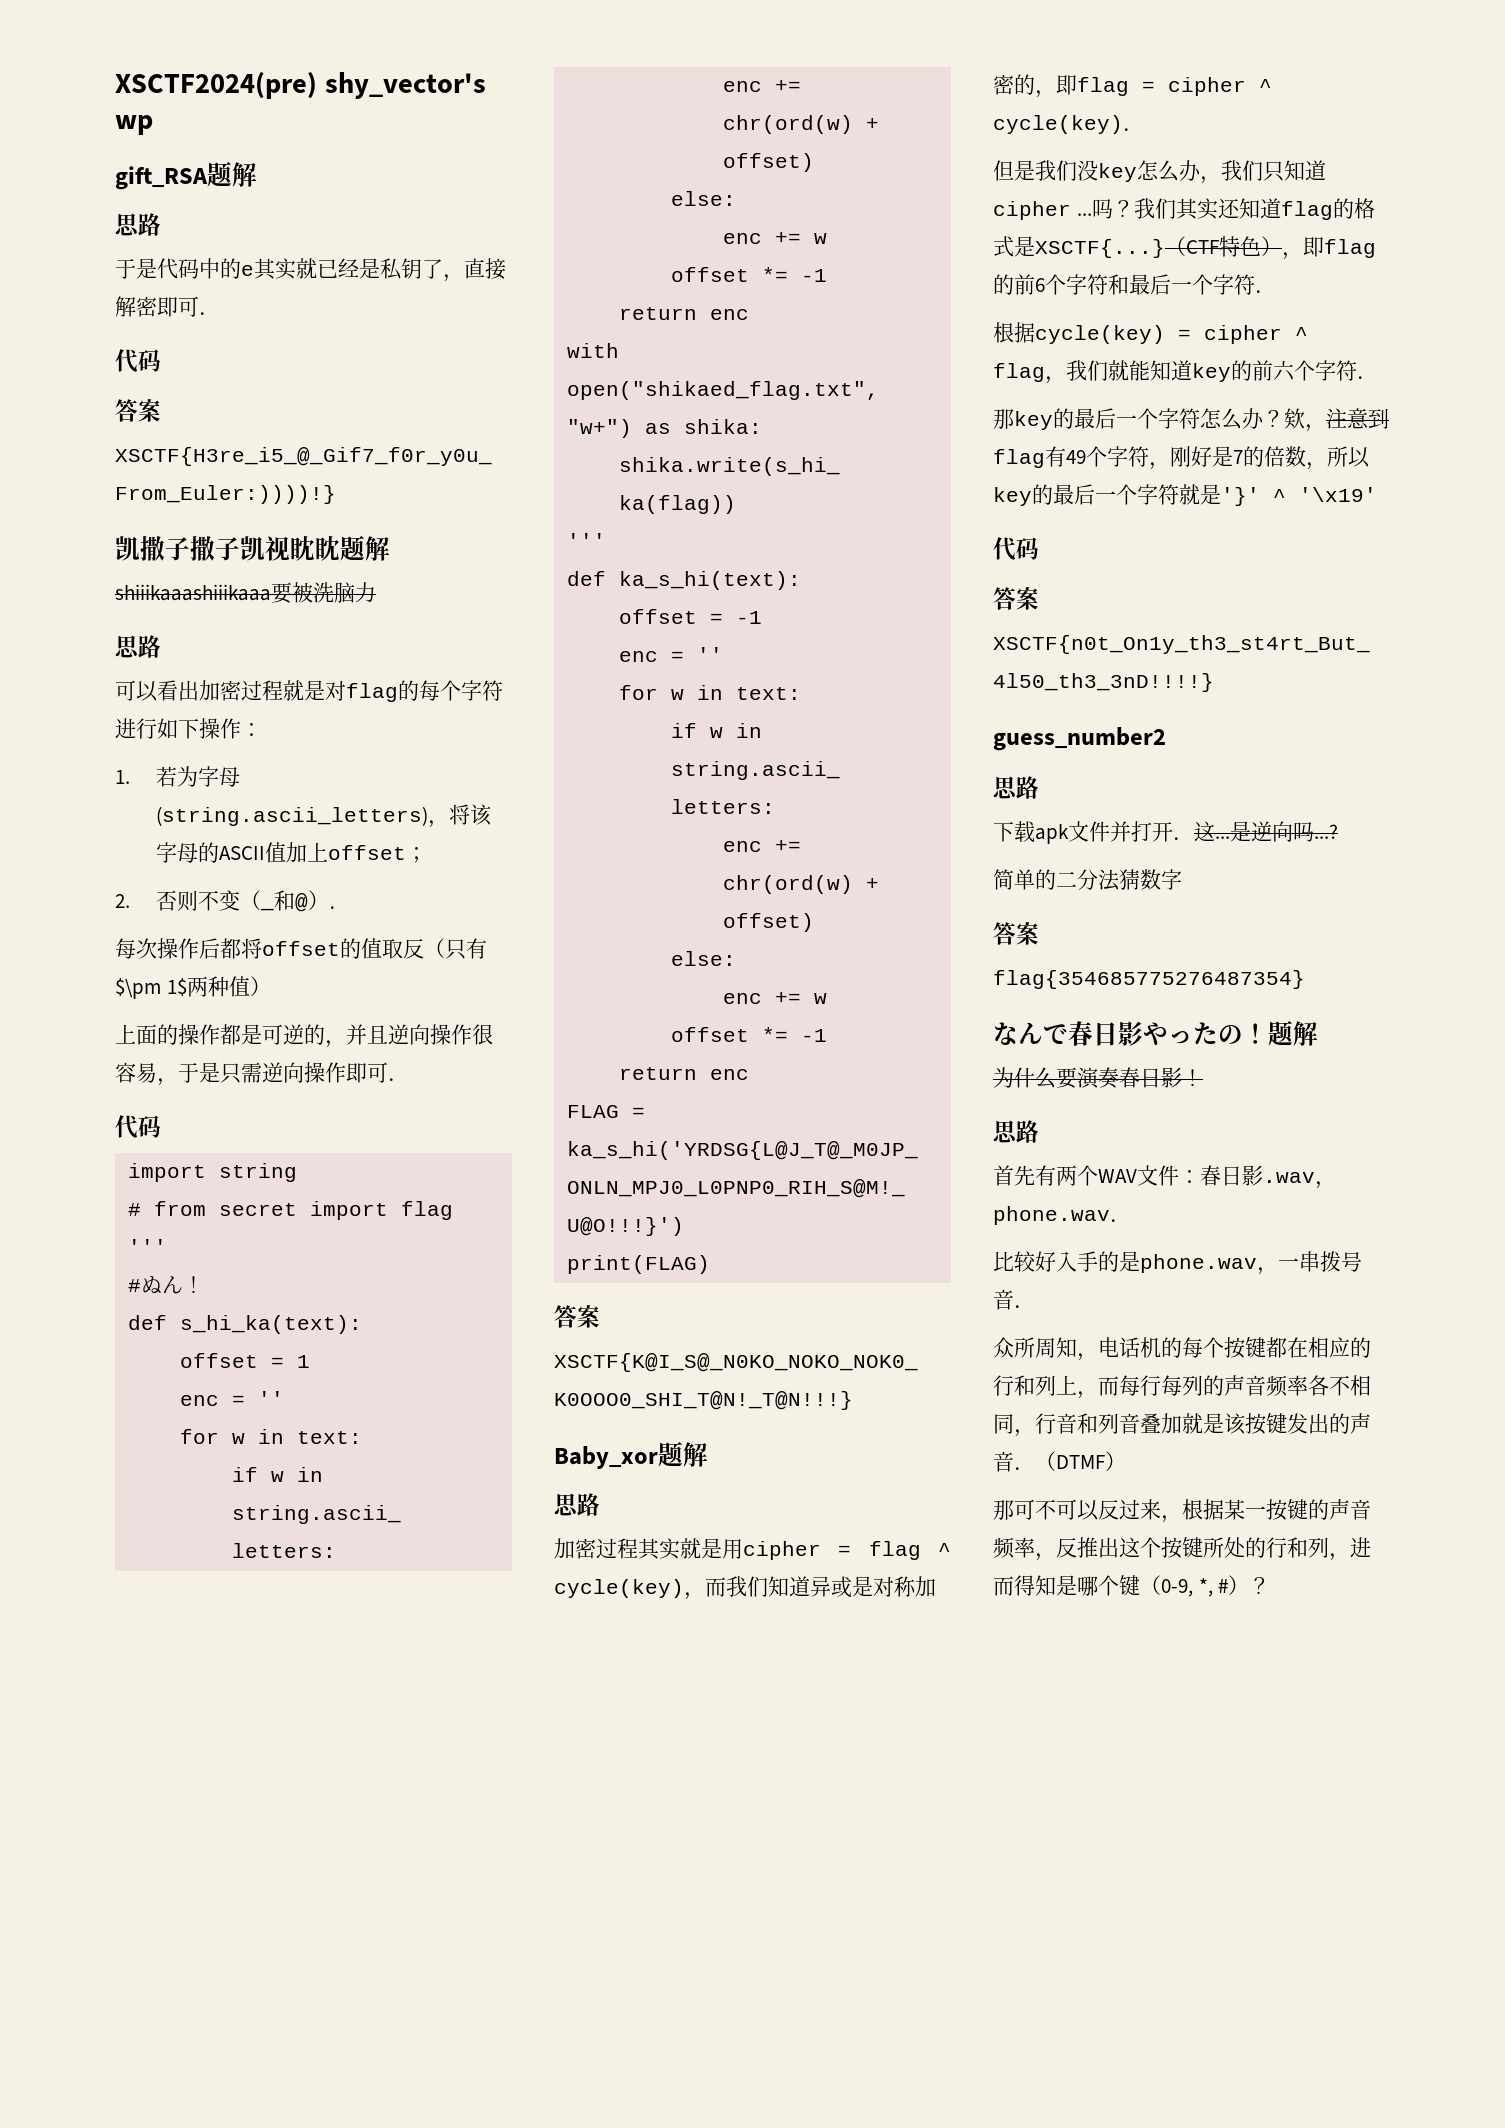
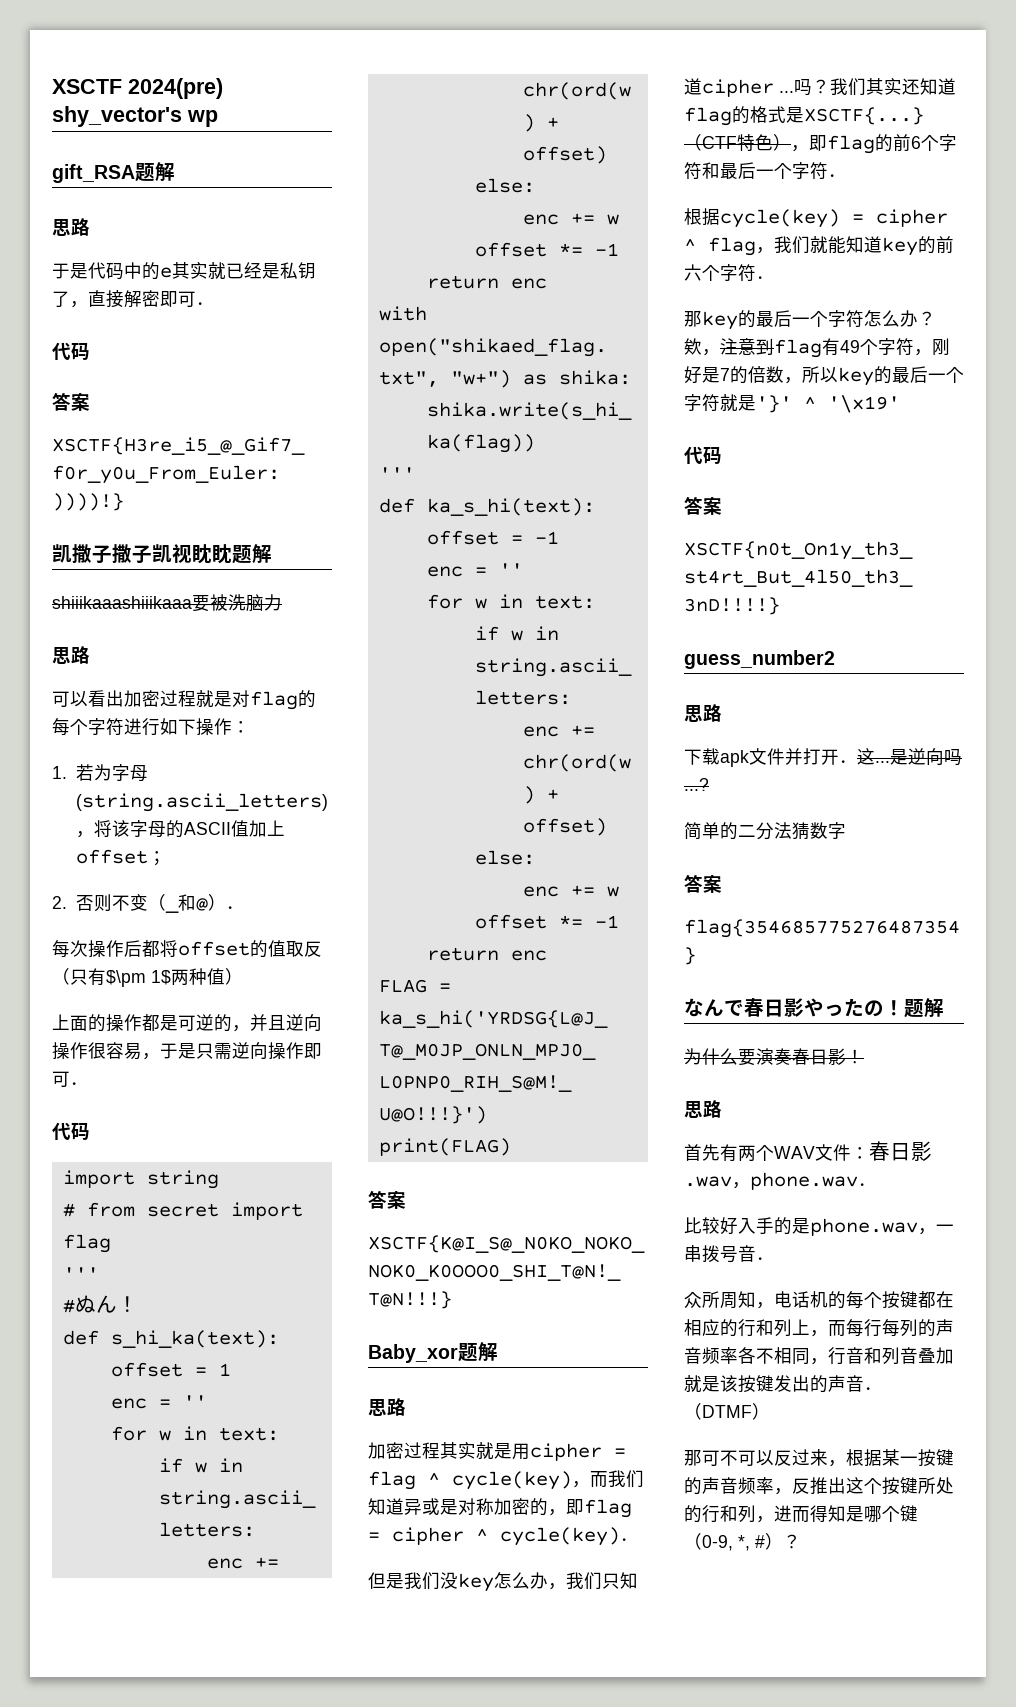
- XSCTF2024(pre) shy_vector's wp
+ XSCTF 2024(pre) shy_vector's wp

